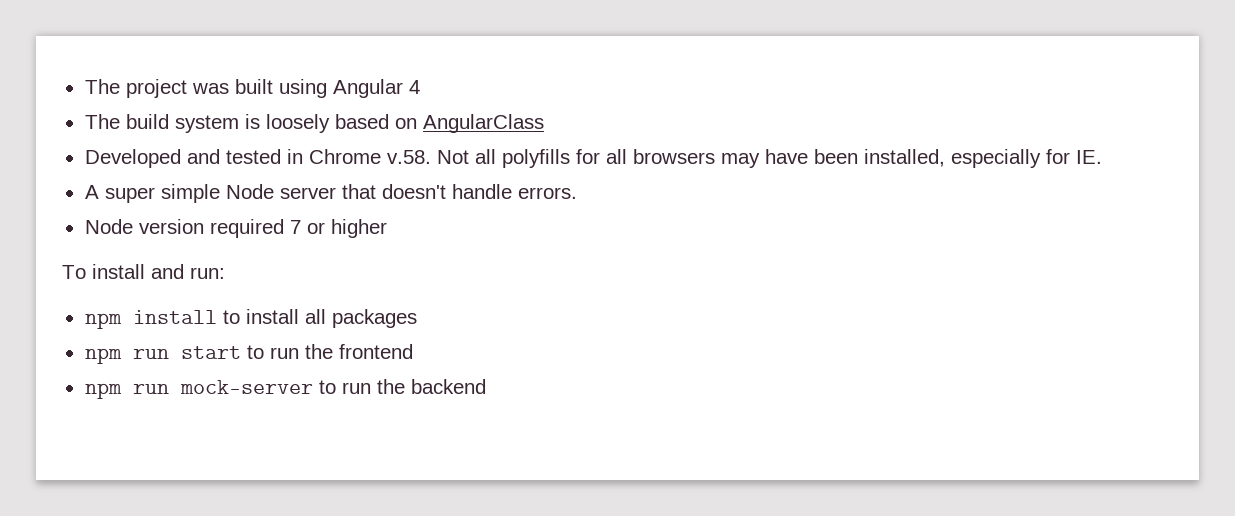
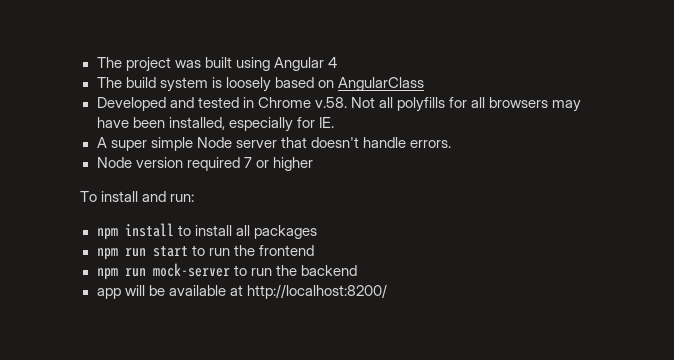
+ app will be available at http://localhost:8200/

